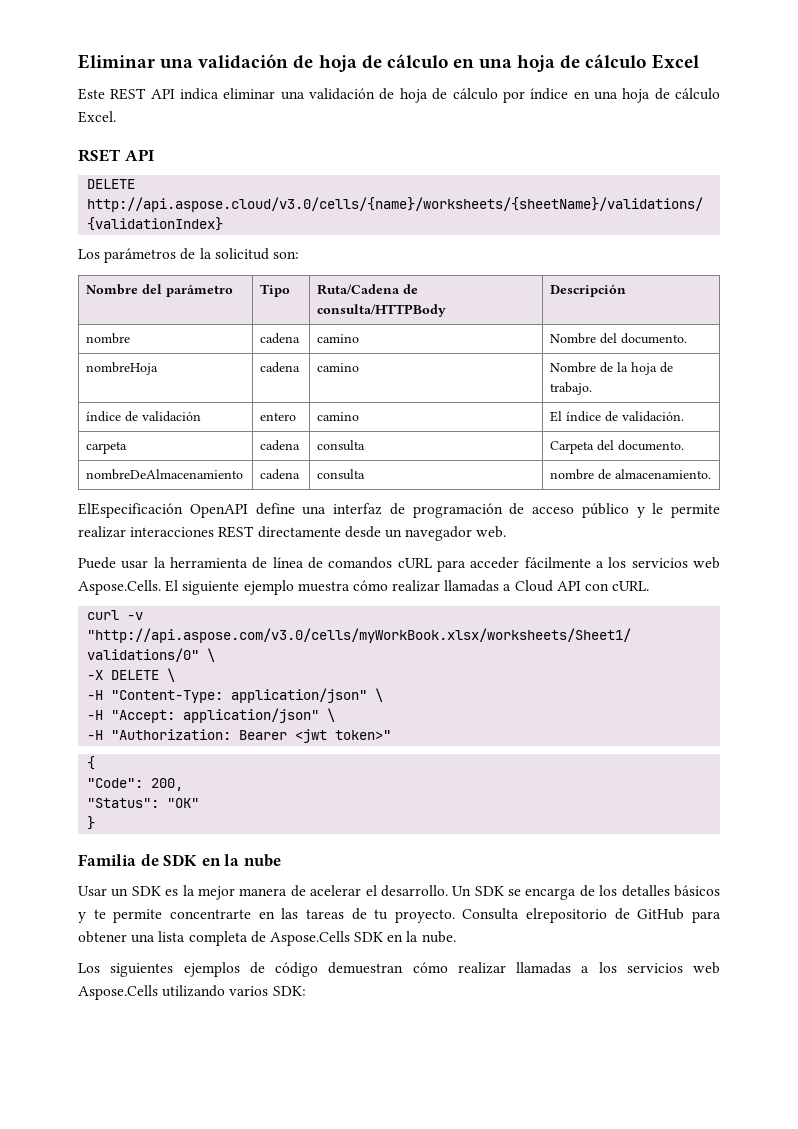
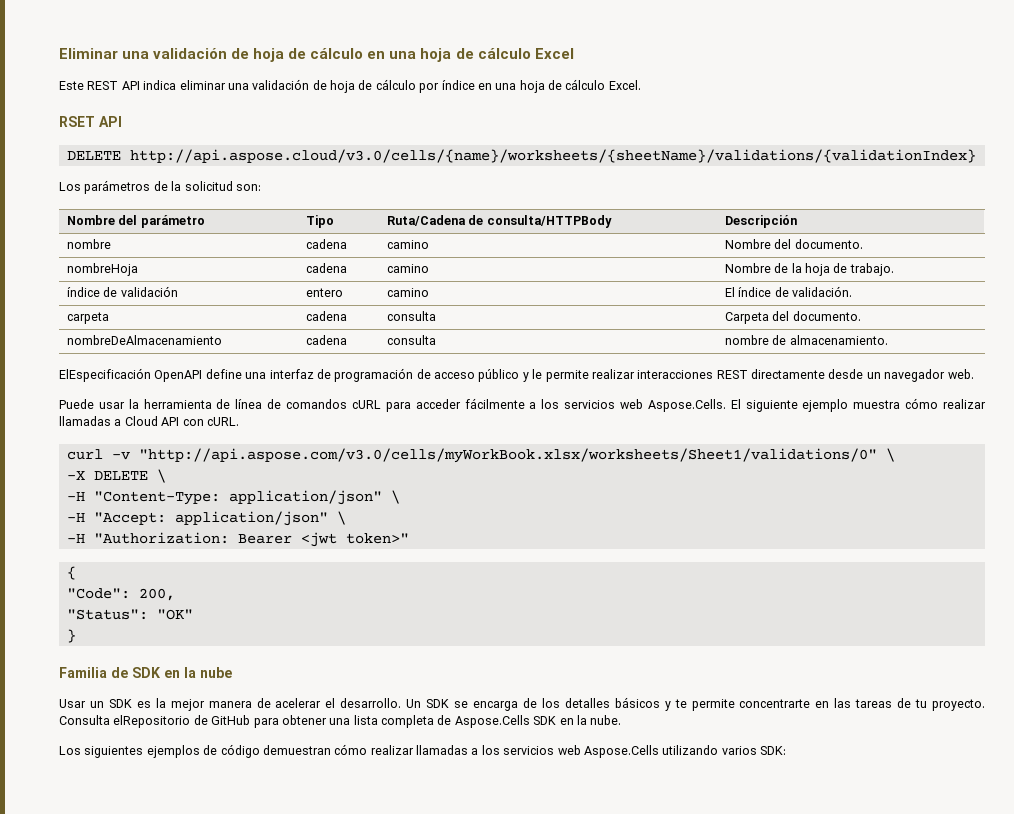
- Consulta elrepositorio de GitHub para obtener una lista completa de Aspose.Cells SDK en la nube.
+ Consulta elRepositorio de GitHub para obtener una lista completa de Aspose.Cells SDK en la nube.

